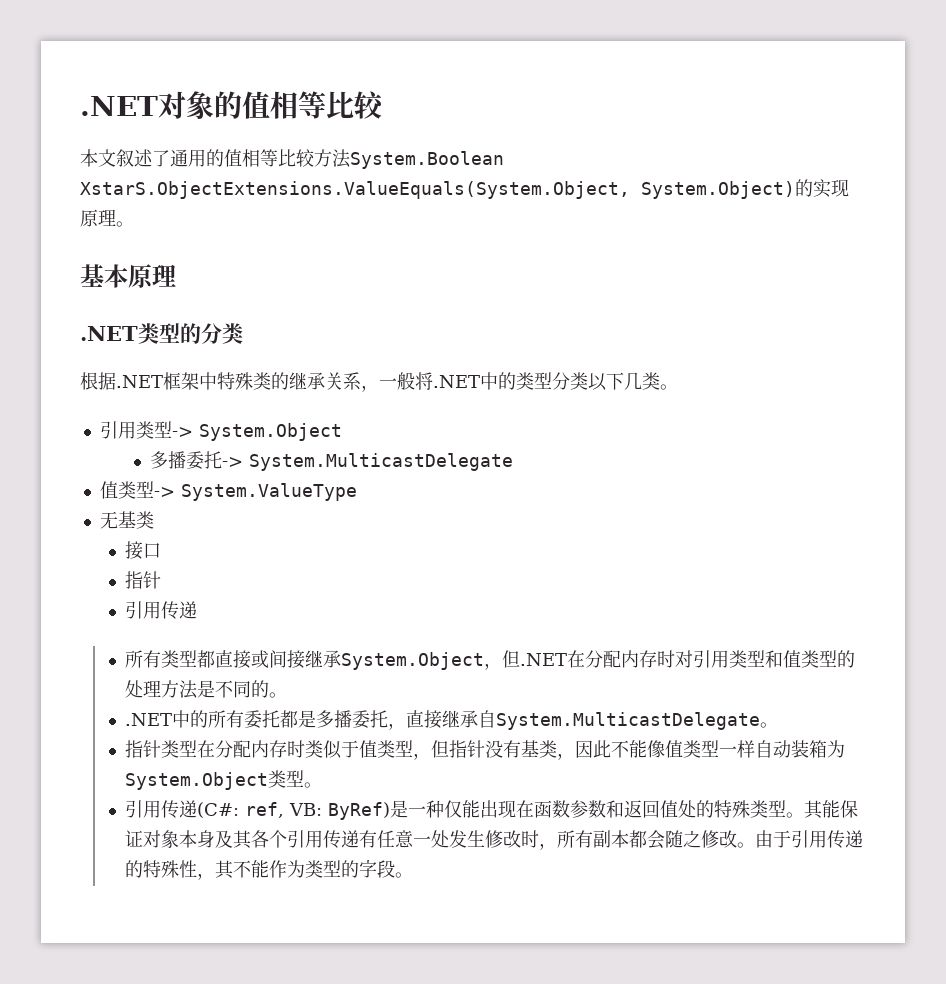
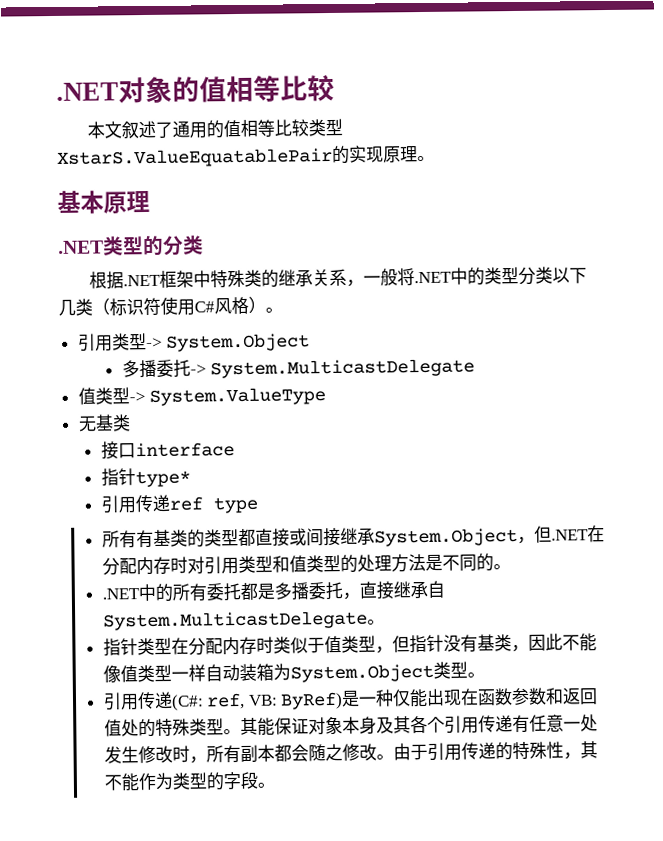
- 本文叙述了通用的值相等比较方法System.Boolean XstarS.ObjectExtensions.ValueEquals(System.Object, System.Object)的实现原理。
+ 本文叙述了通用的值相等比较类型XstarS.ValueEquatablePair的实现原理。
- 根据.NET框架中特殊类的继承关系，一般将.NET中的类型分类以下几类。
+ 根据.NET框架中特殊类的继承关系，一般将.NET中的类型分类以下几类（标识符使用C#风格）。
- 接口
- 指针
- 引用传递
- 所有类型都直接或间接继承System.Object，但.NET在分配内存时对引用类型和值类型的处理方法是不同的。
+ 接口interface
+ 指针type*
+ 引用传递ref type
+ 所有有基类的类型都直接或间接继承System.Object，但.NET在分配内存时对引用类型和值类型的处理方法是不同的。

